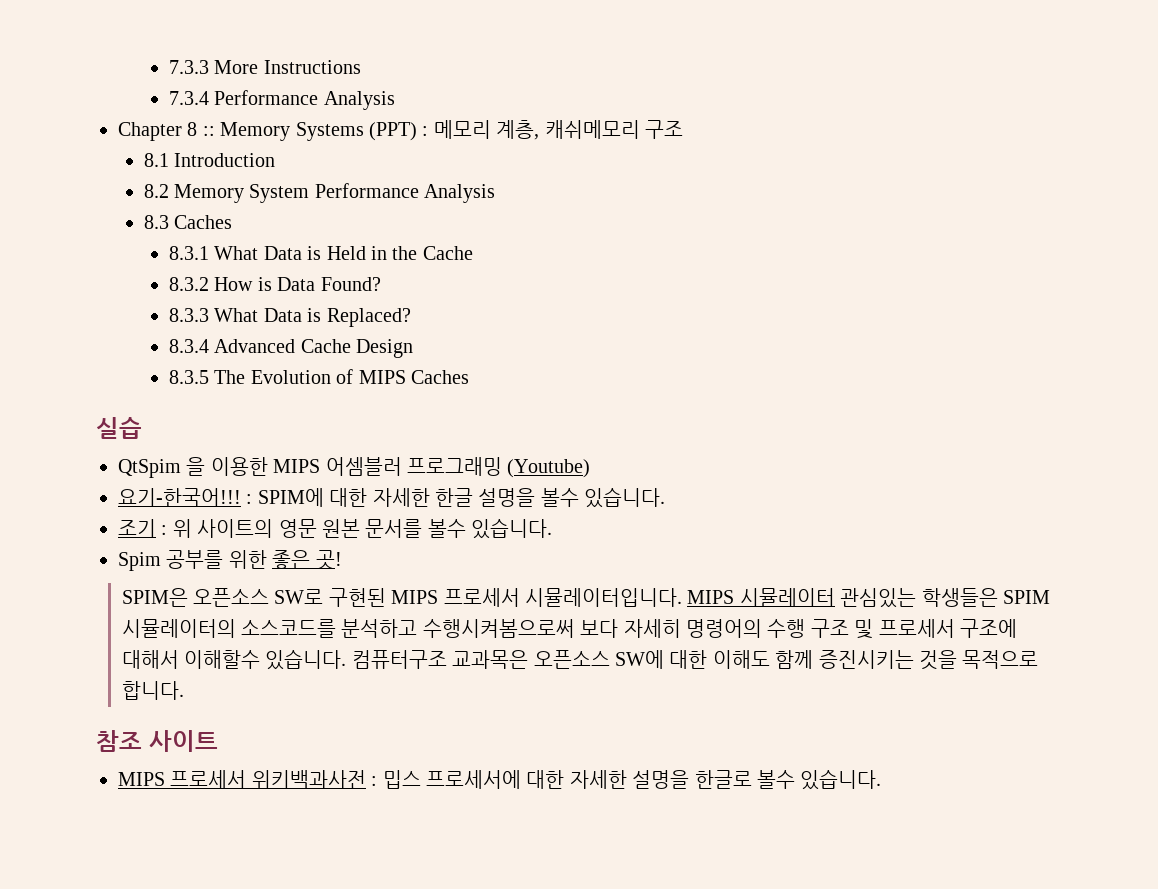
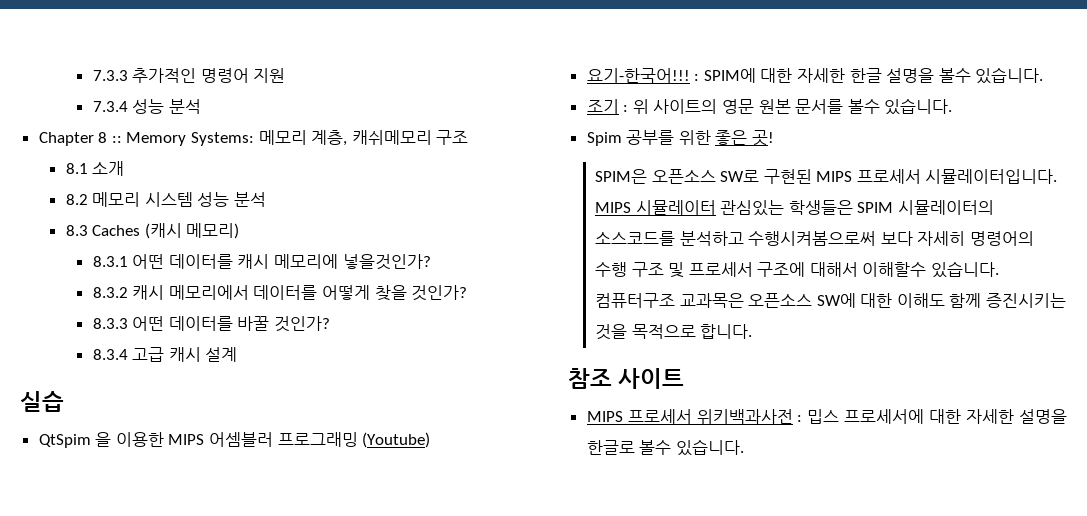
- 7.3.3 More Instructions
+ 7.3.3 추가적인 명령어 지원
- 7.3.4 Performance Analysis
+ 7.3.4 성능 분석
- Chapter 8 :: Memory Systems (PPT) : 메모리 계층, 캐쉬메모리 구조
+ Chapter 8 :: Memory Systems: 메모리 계층, 캐쉬메모리 구조
- 8.1 Introduction
+ 8.1 소개
- 8.2 Memory System Performance Analysis
+ 8.2 메모리 시스템 성능 분석
- 8.3 Caches
+ 8.3 Caches (캐시 메모리)
- 8.3.1 What Data is Held in the Cache
- 8.3.2 How is Data Found?
- 8.3.3 What Data is Replaced?
- 8.3.4 Advanced Cache Design
- 8.3.5 The Evolution of MIPS Caches
+ 8.3.1 어떤 데이터를 캐시 메모리에 넣을것인가?
+ 8.3.2 캐시 메모리에서 데이터를 어떻게 찾을 것인가?
+ 8.3.3 어떤 데이터를 바꿀 것인가?
+ 8.3.4 고급 캐시 설계

